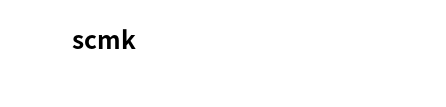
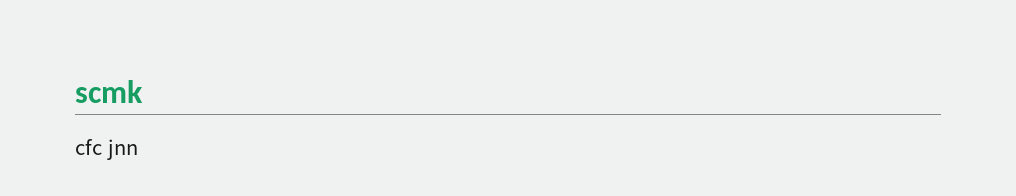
+ cfc jnn

